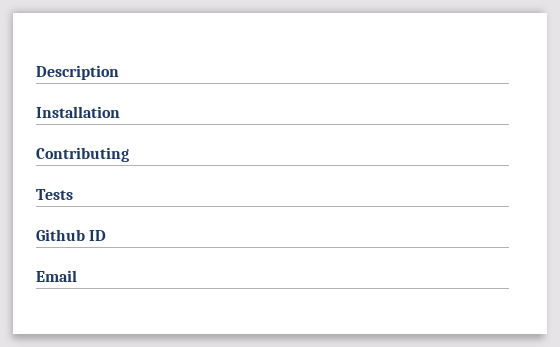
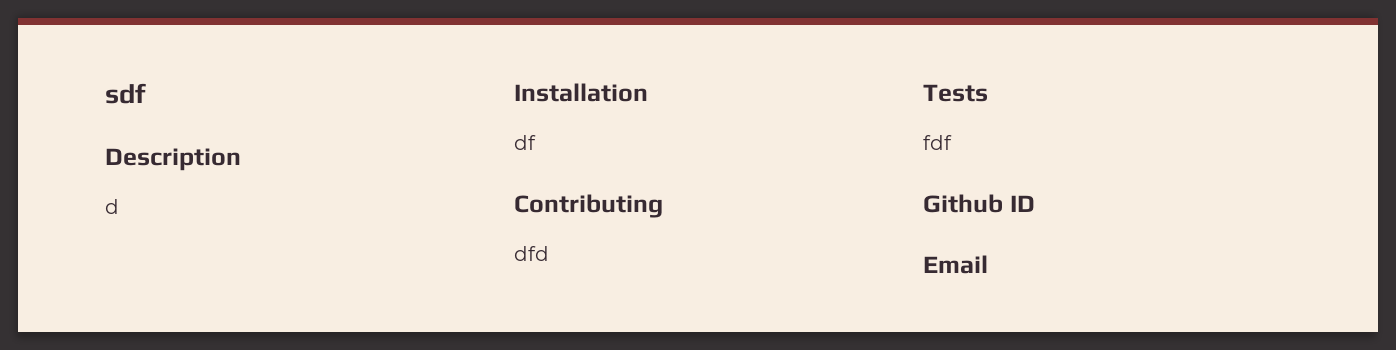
+ sdf
+ d
+ df
+ dfd
+ fdf

